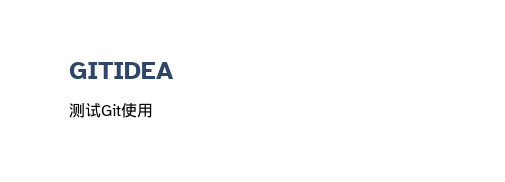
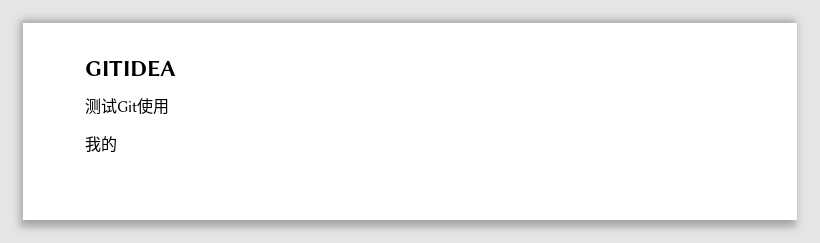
+ 我的

